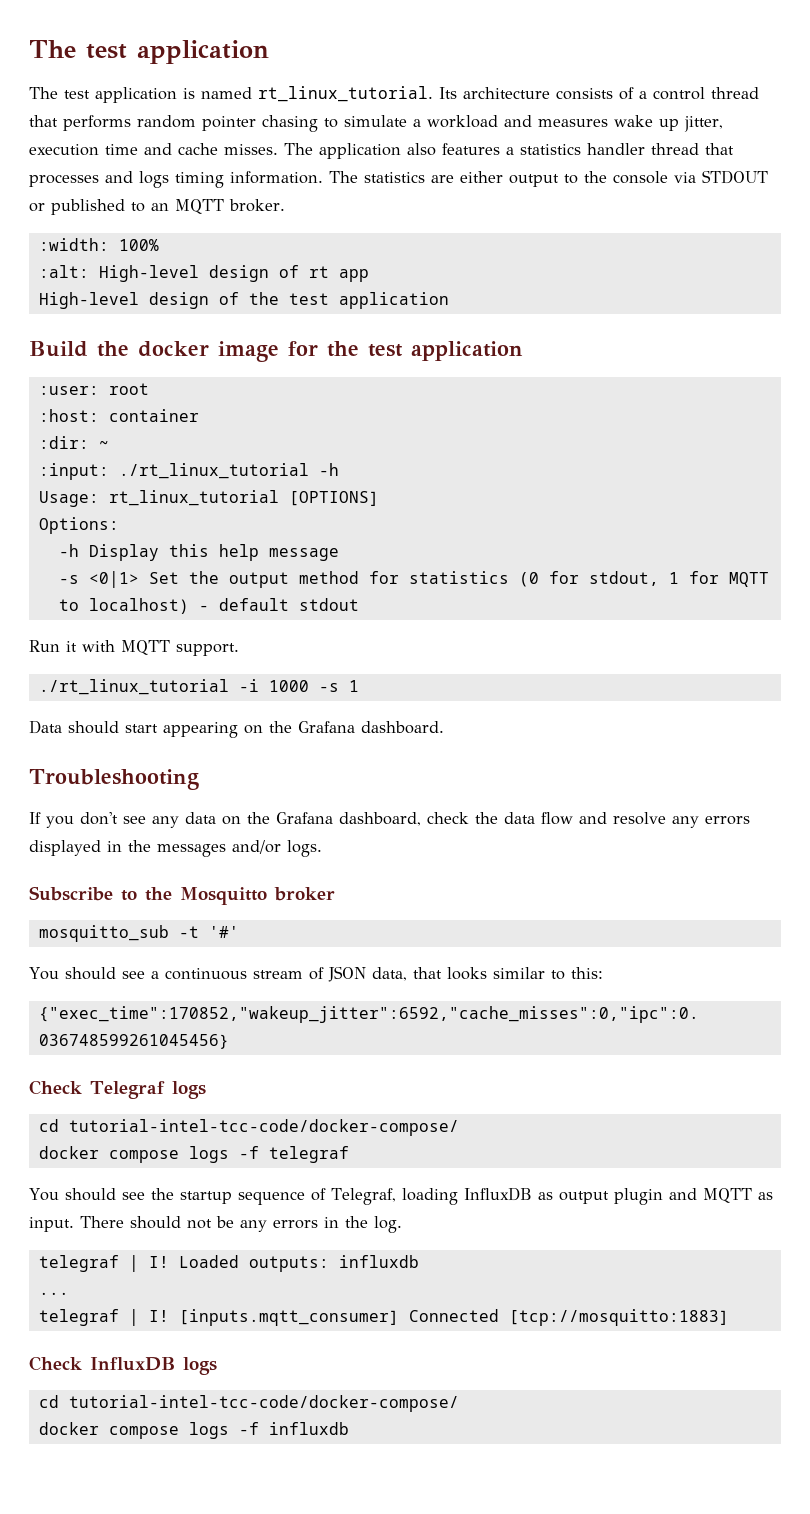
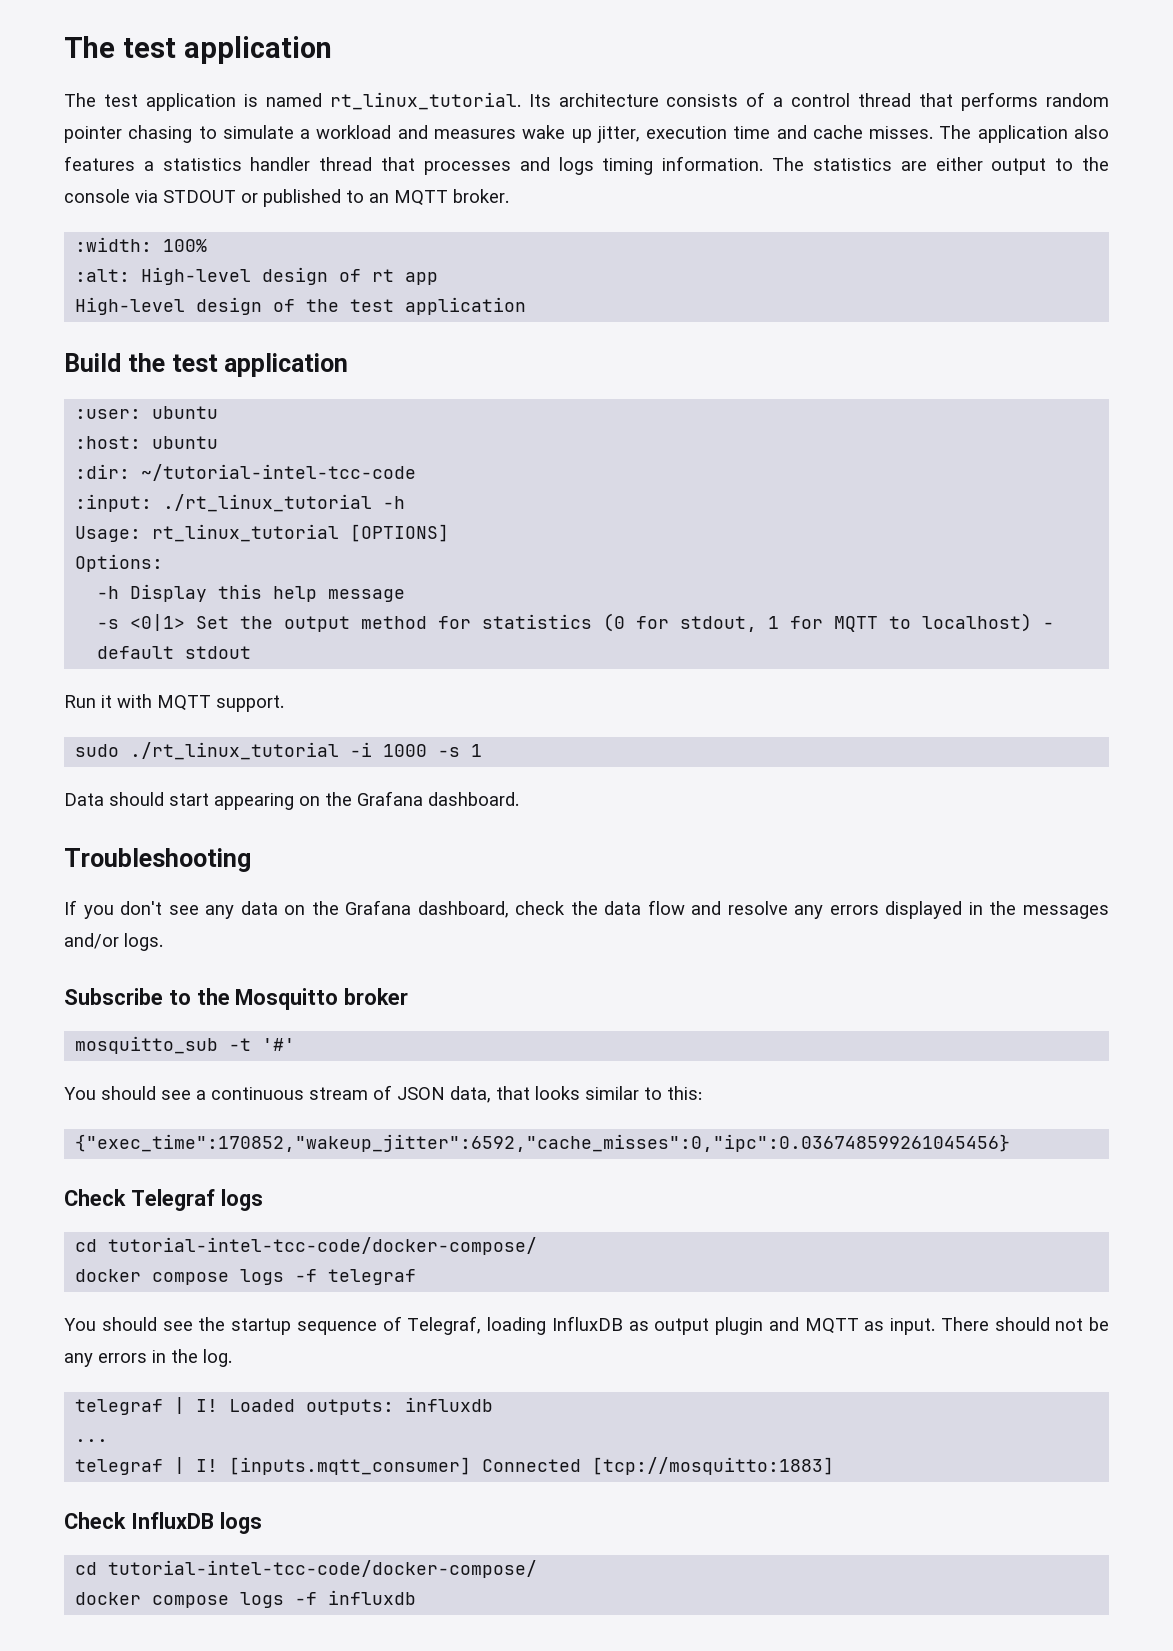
- Build the docker image for the test application
+ Build the test application
- :user: root
+ :user: ubuntu
- :host: container
+ :host: ubuntu
- :dir: ~
+ :dir: ~/tutorial-intel-tcc-code
- ./rt_linux_tutorial -i 1000 -s 1
+ sudo ./rt_linux_tutorial -i 1000 -s 1

